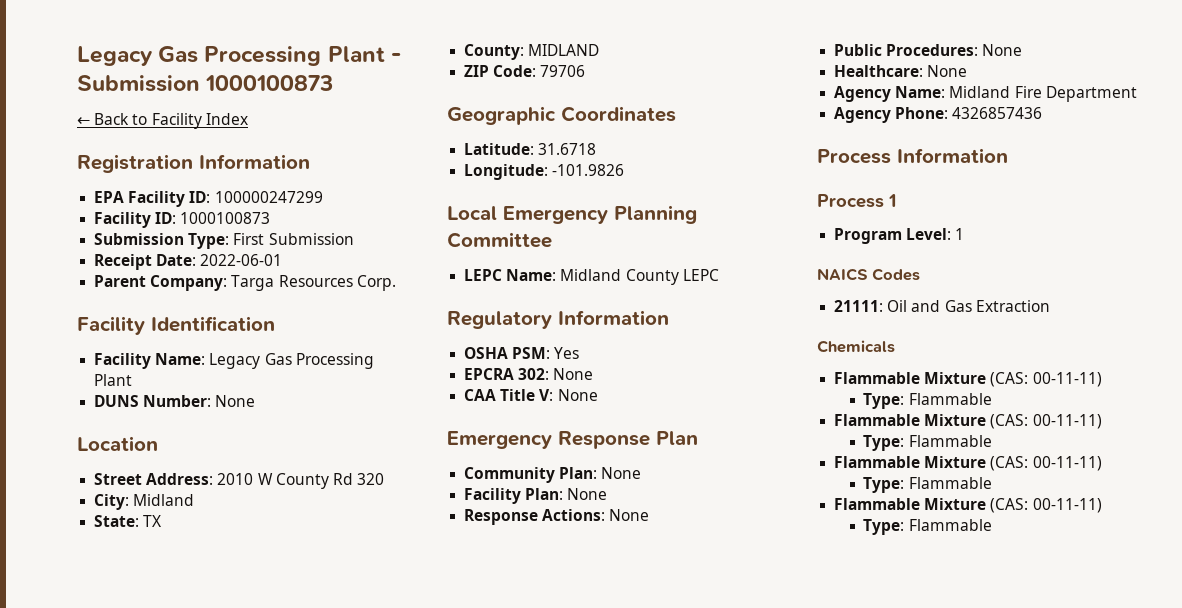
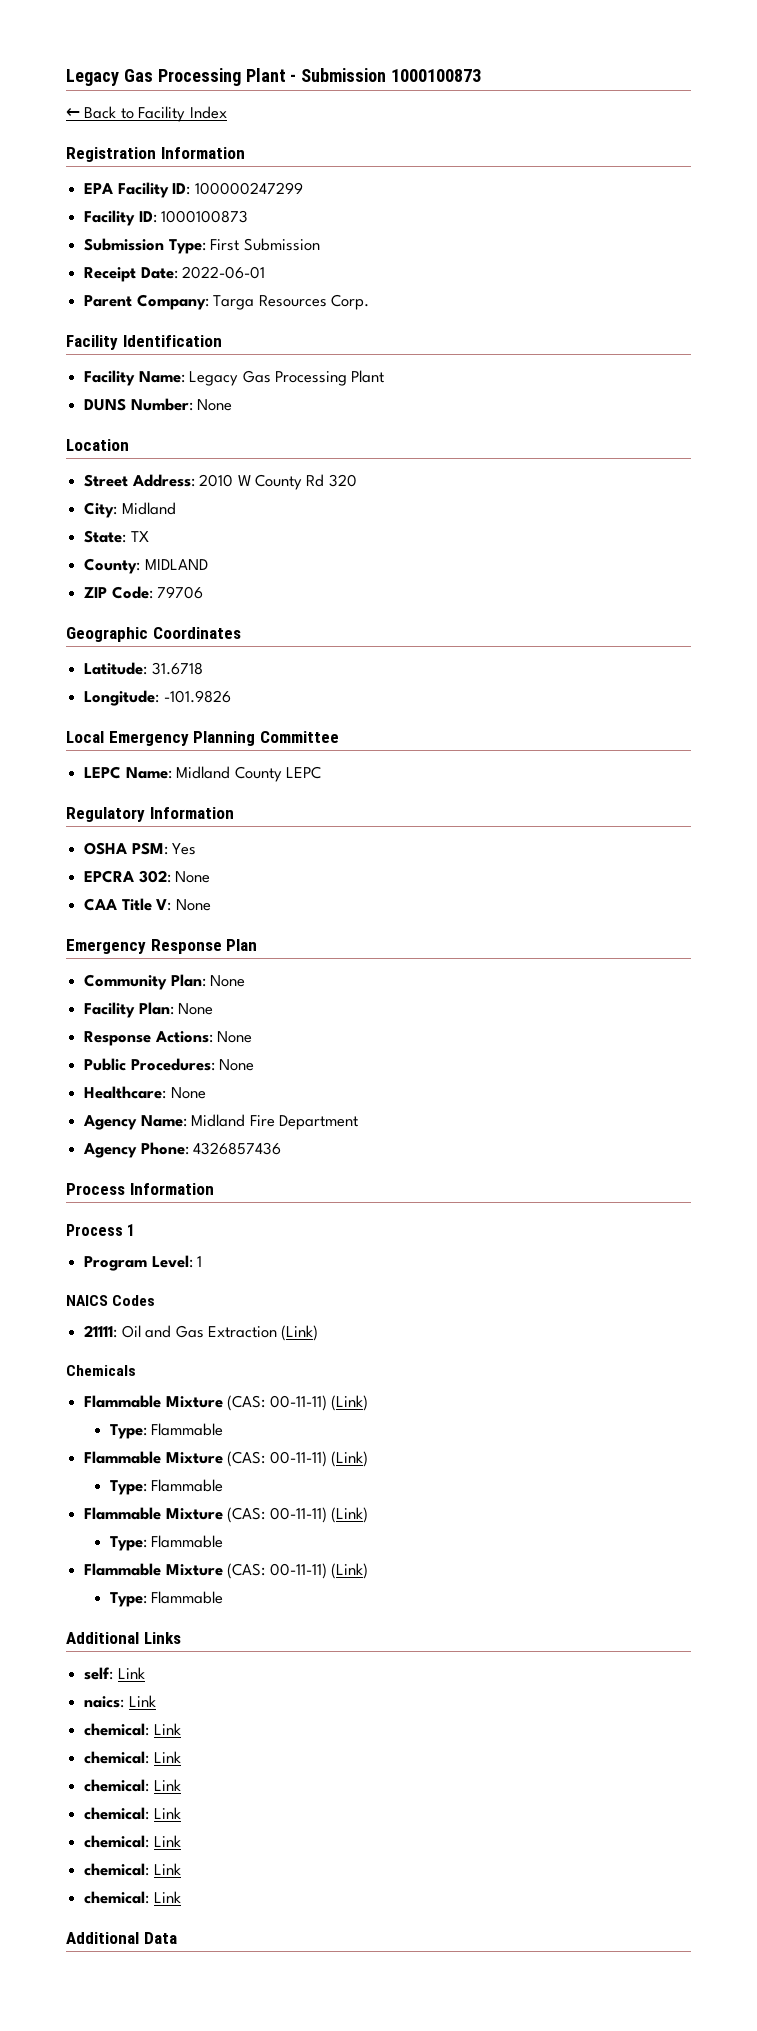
- 21111: Oil and Gas Extraction
+ 21111: Oil and Gas Extraction (Link)
  Chemicals
- Flammable Mixture (CAS: 00-11-11)
+ Flammable Mixture (CAS: 00-11-11) (Link)
  Type: Flammable
- Flammable Mixture (CAS: 00-11-11)
+ Flammable Mixture (CAS: 00-11-11) (Link)
  Type: Flammable
- Flammable Mixture (CAS: 00-11-11)
+ Flammable Mixture (CAS: 00-11-11) (Link)
  Type: Flammable
- Flammable Mixture (CAS: 00-11-11)
+ Flammable Mixture (CAS: 00-11-11) (Link)
  Type: Flammable
+ Additional Links
+ self: Link
+ naics: Link
+ chemical: Link
+ chemical: Link
+ chemical: Link
+ chemical: Link
+ chemical: Link
+ chemical: Link
+ chemical: Link
+ Additional Data

